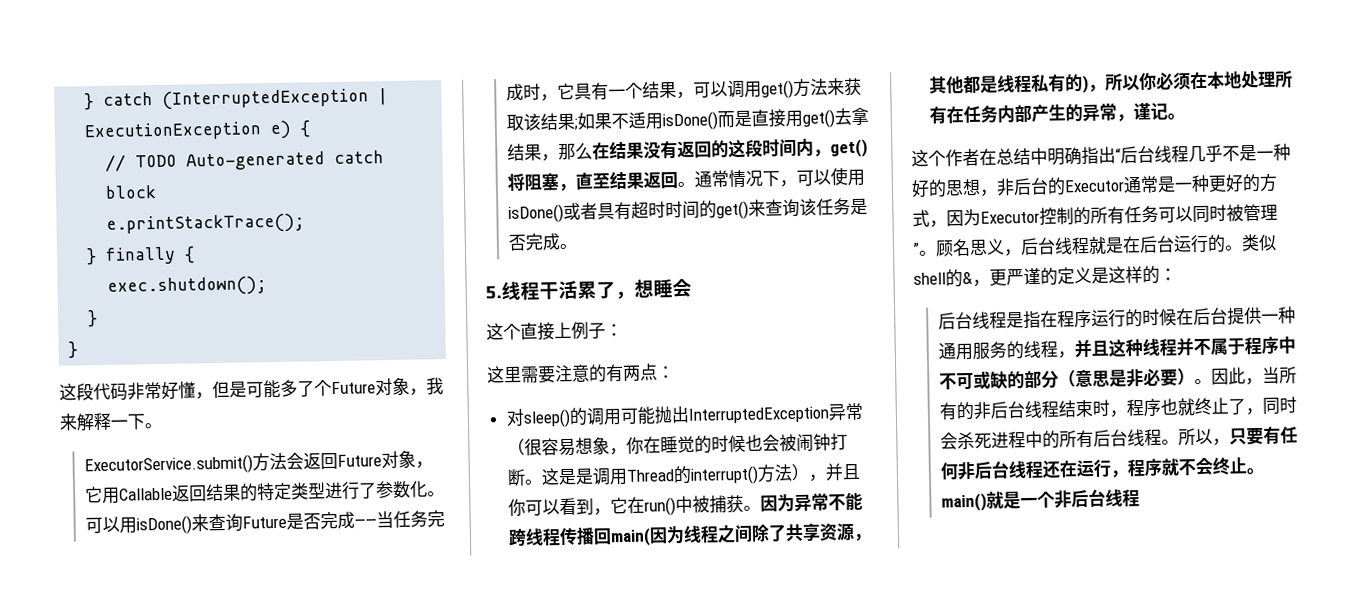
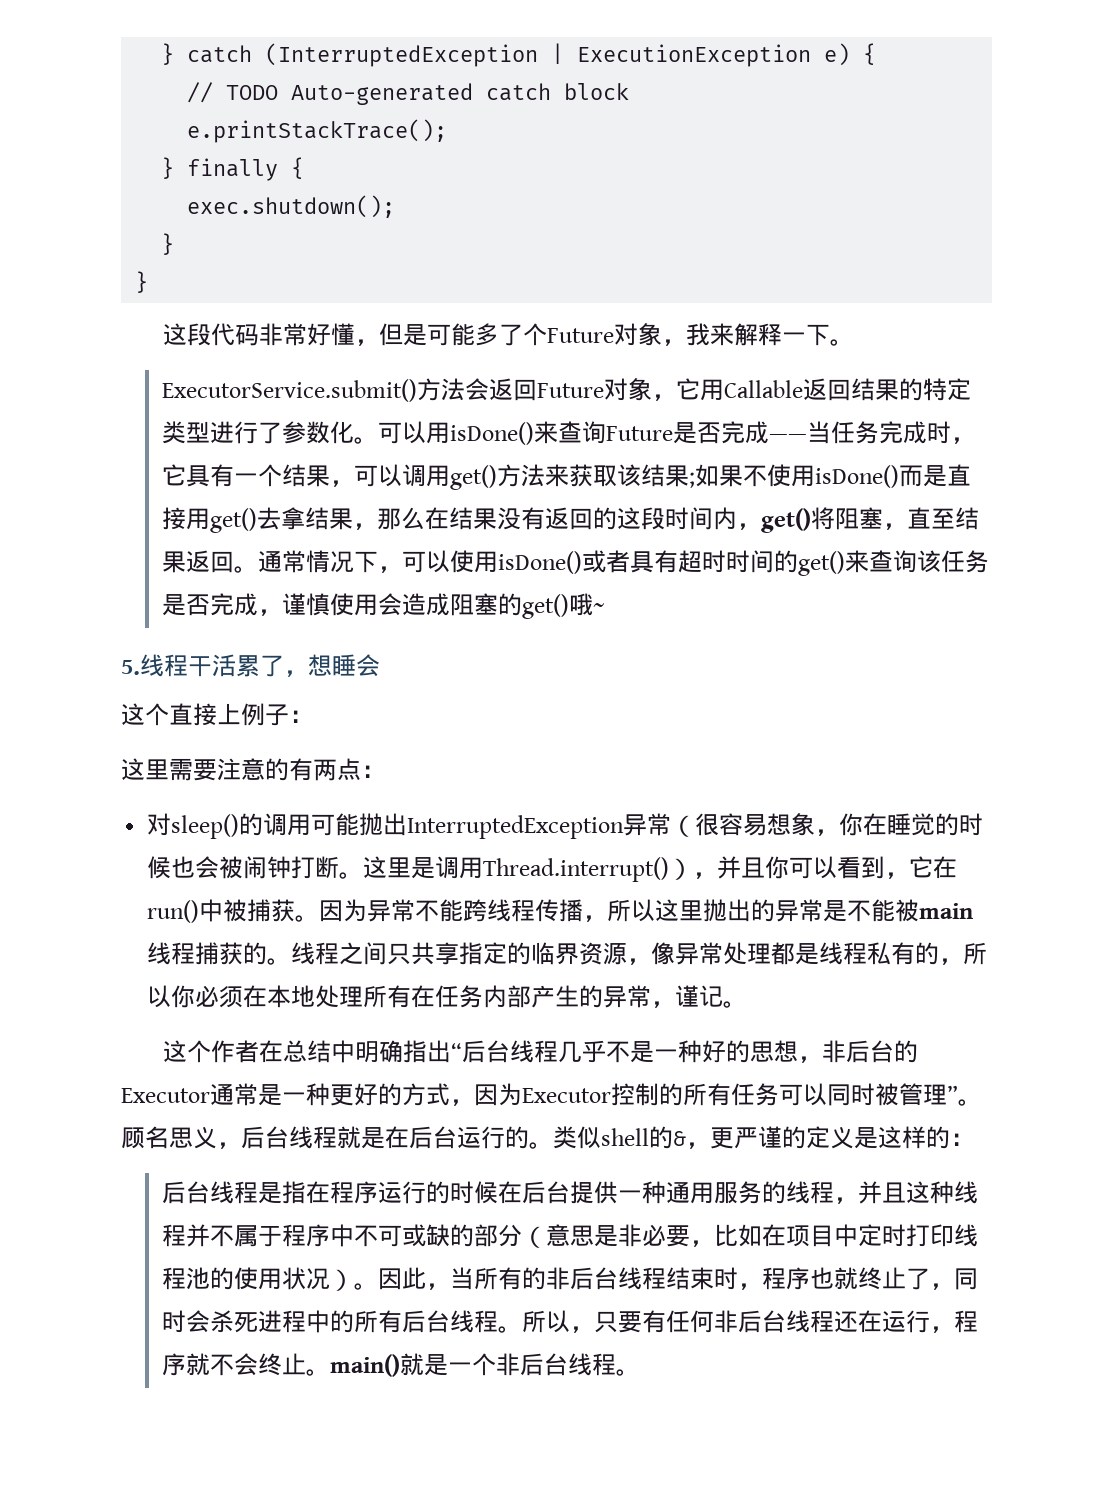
- 可以用isDone()来查询Future是否完成——当任务完成时，它具有一个结果，可以调用get()方法来获取该结果;如果不适用isDone()而是直接用get()去拿结果，那么在结果没有返回的这段时间内，get()将阻塞，直至结果返回。
+ 可以用isDone()来查询Future是否完成——当任务完成时，它具有一个结果，可以调用get()方法来获取该结果;如果不使用isDone()而是直接用get()去拿结果，那么在结果没有返回的这段时间内，get()将阻塞，直至结果返回。
- 通常情况下，可以使用isDone()或者具有超时时间的get()来查询该任务是否完成。
+ 通常情况下，可以使用isDone()或者具有超时时间的get()来查询该任务是否完成，谨慎使用会造成阻塞的get()哦~
- 这是是调用Thread的interrupt()方法），并且你可以看到，它在run()中被捕获。
+ 这里是调用Thread.interrupt()），并且你可以看到，它在run()中被捕获。
- 因为异常不能跨线程传播回main(因为线程之间除了共享资源，其他都是线程私有的)，所以你必须在本地处理所有在任务内部产生的异常，谨记。
+ 因为异常不能跨线程传播，所以这里抛出的异常是不能被main线程捕获的。线程之间只共享指定的临界资源，像异常处理都是线程私有的，所以你必须在本地处理所有在任务内部产生的异常，谨记。
- 后台线程是指在程序运行的时候在后台提供一种通用服务的线程，并且这种线程并不属于程序中不可或缺的部分（意思是非必要）。
+ 后台线程是指在程序运行的时候在后台提供一种通用服务的线程，并且这种线程并不属于程序中不可或缺的部分（意思是非必要，比如在项目中定时打印线程池的使用状况）。
- 所以，只要有任何非后台线程还在运行，程序就不会终止。main()就是一个非后台线程
+ 所以，只要有任何非后台线程还在运行，程序就不会终止。main()就是一个非后台线程。

